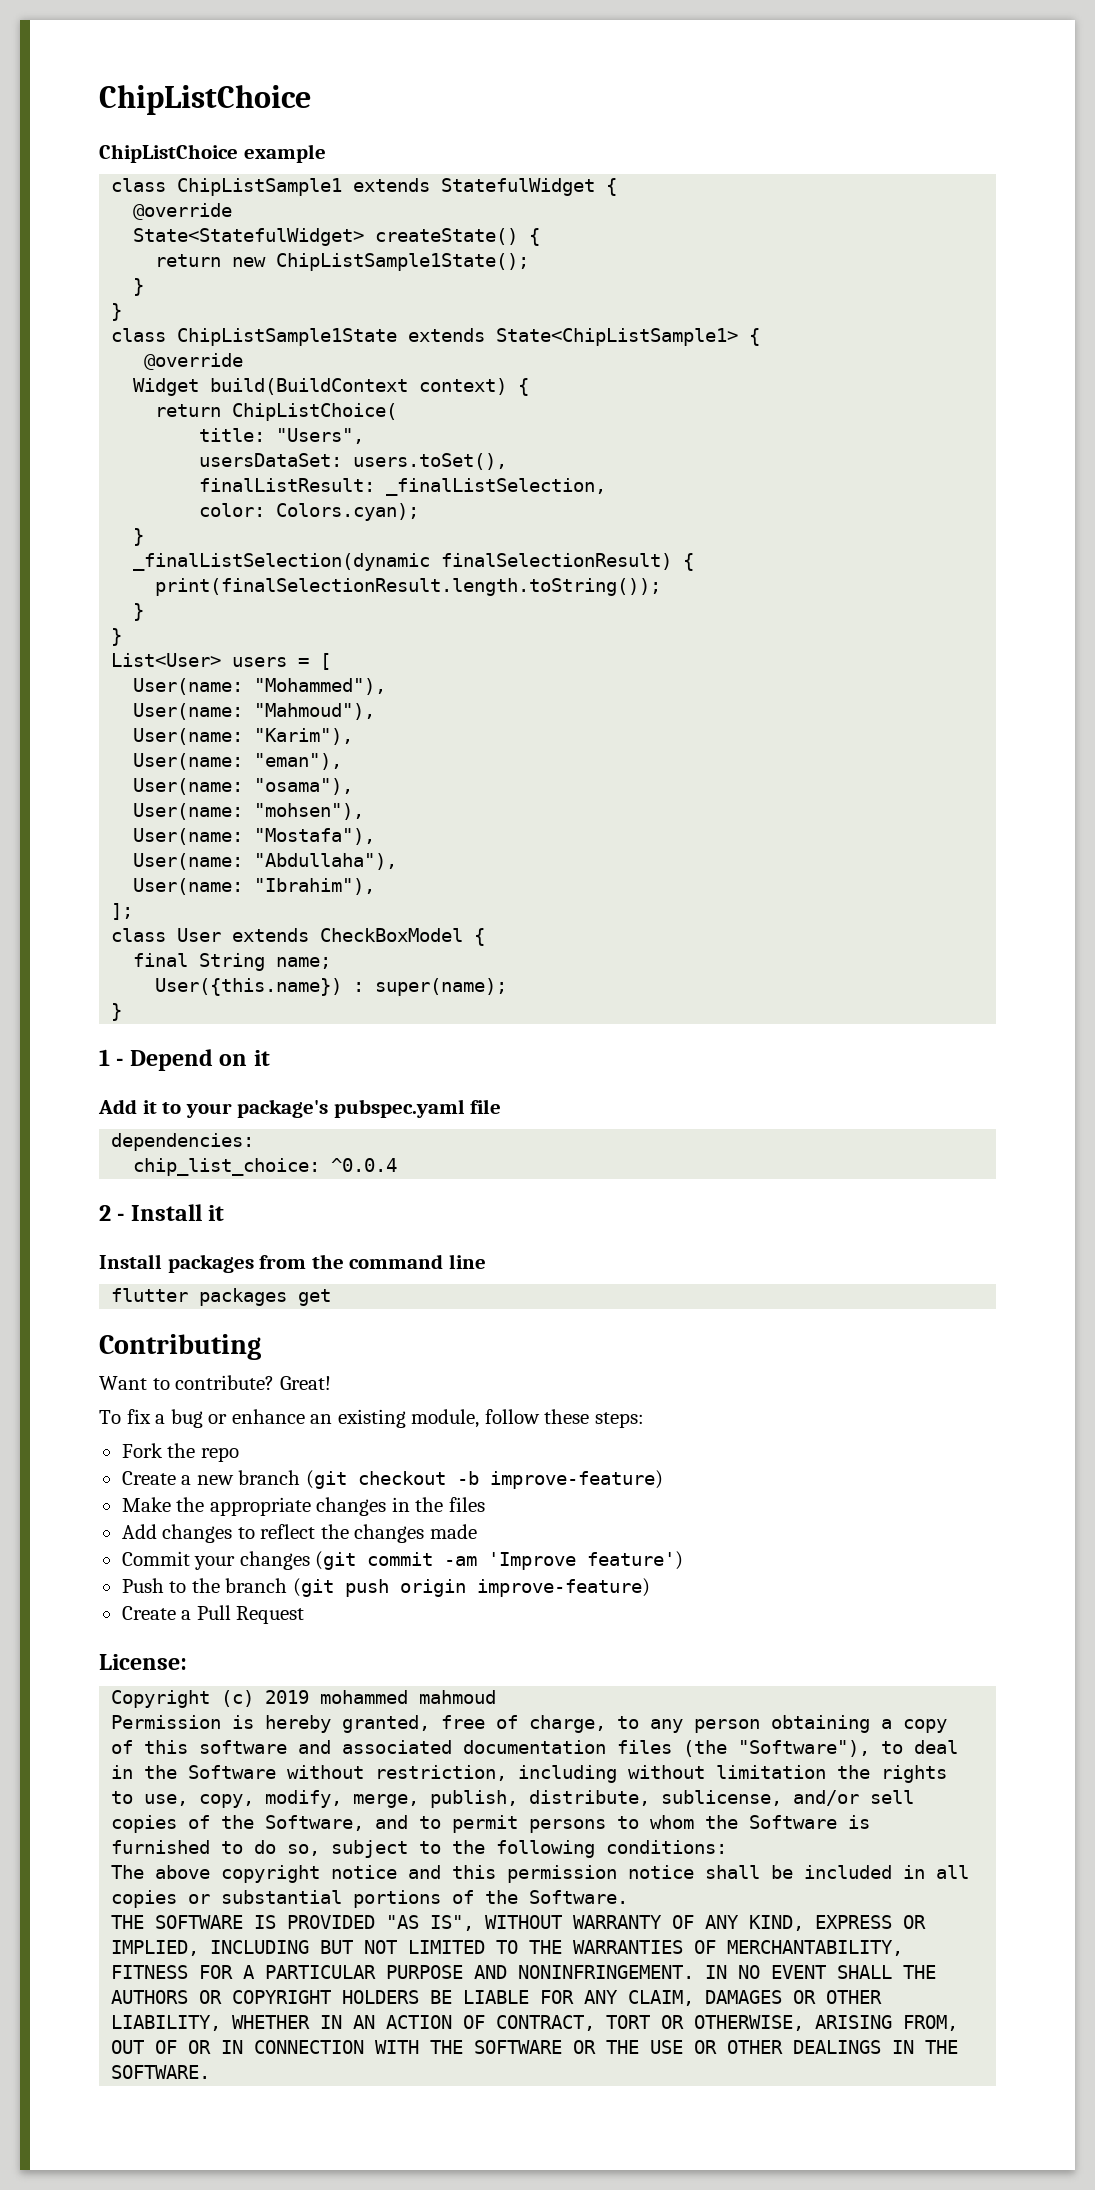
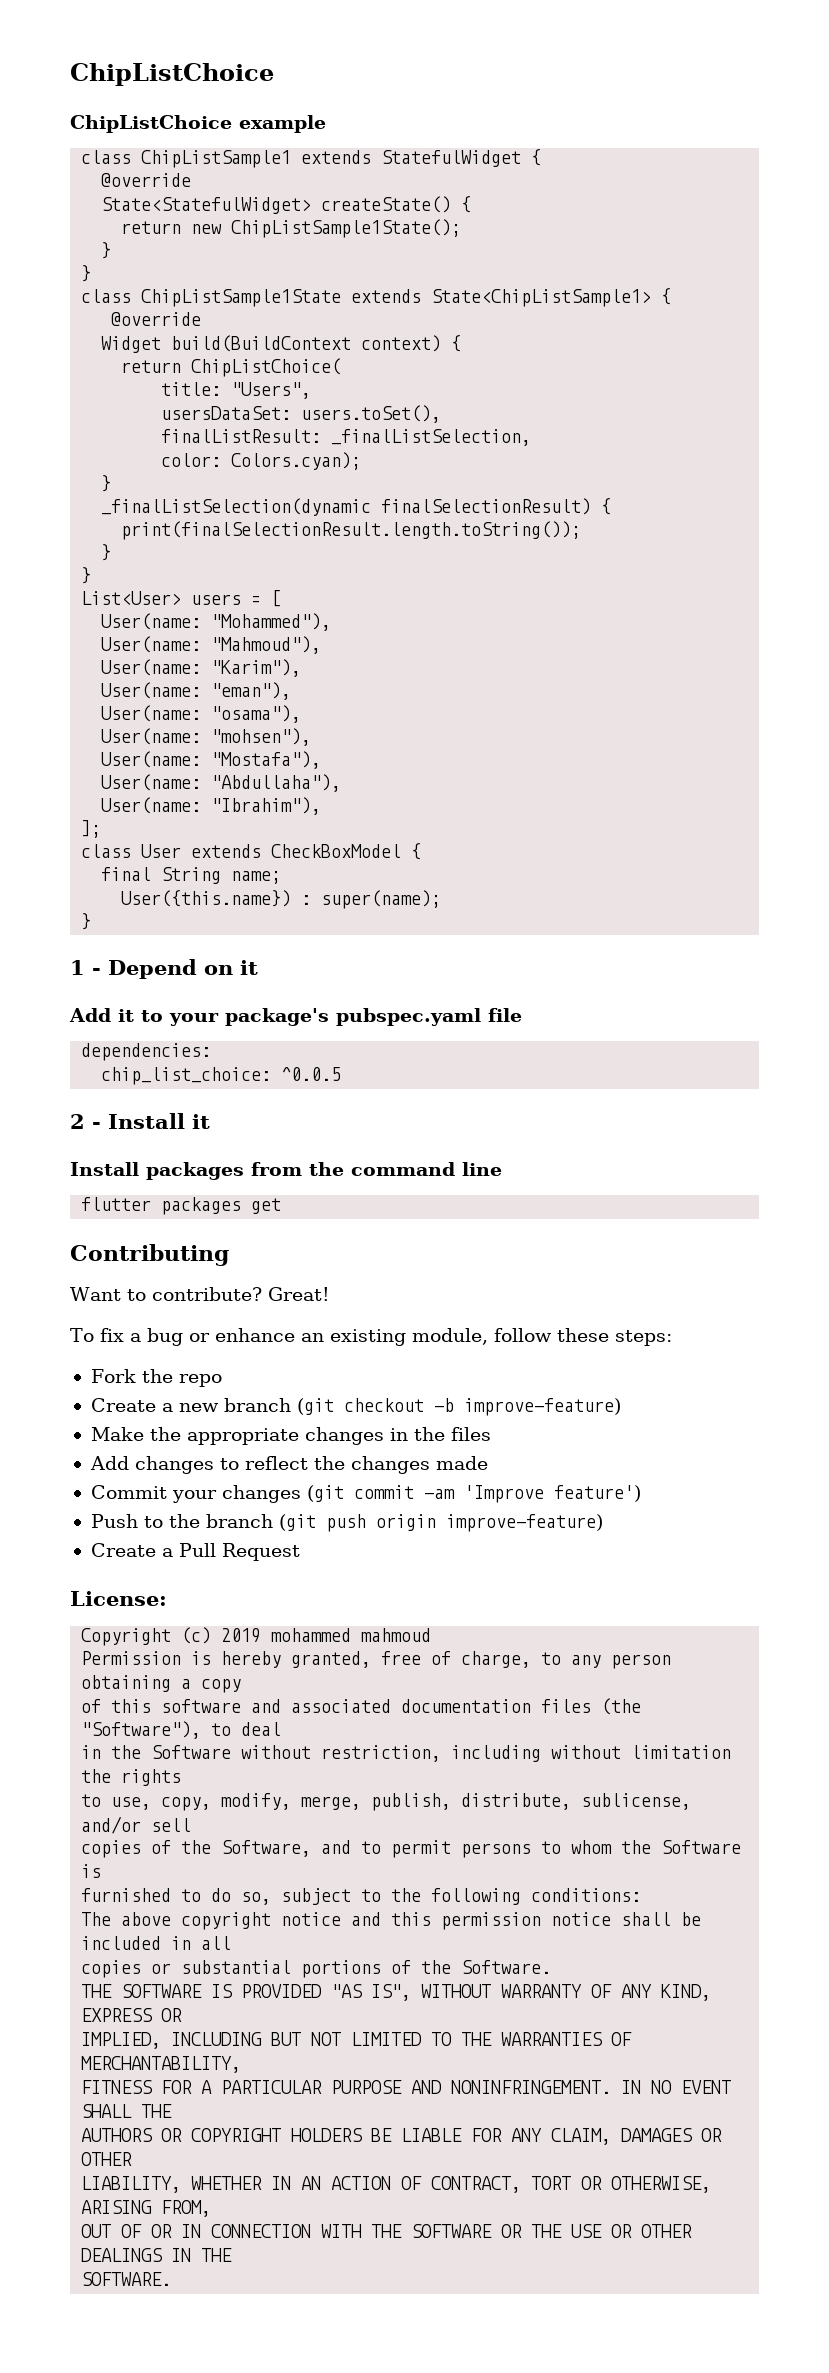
- chip_list_choice: ^0.0.4
+ chip_list_choice: ^0.0.5

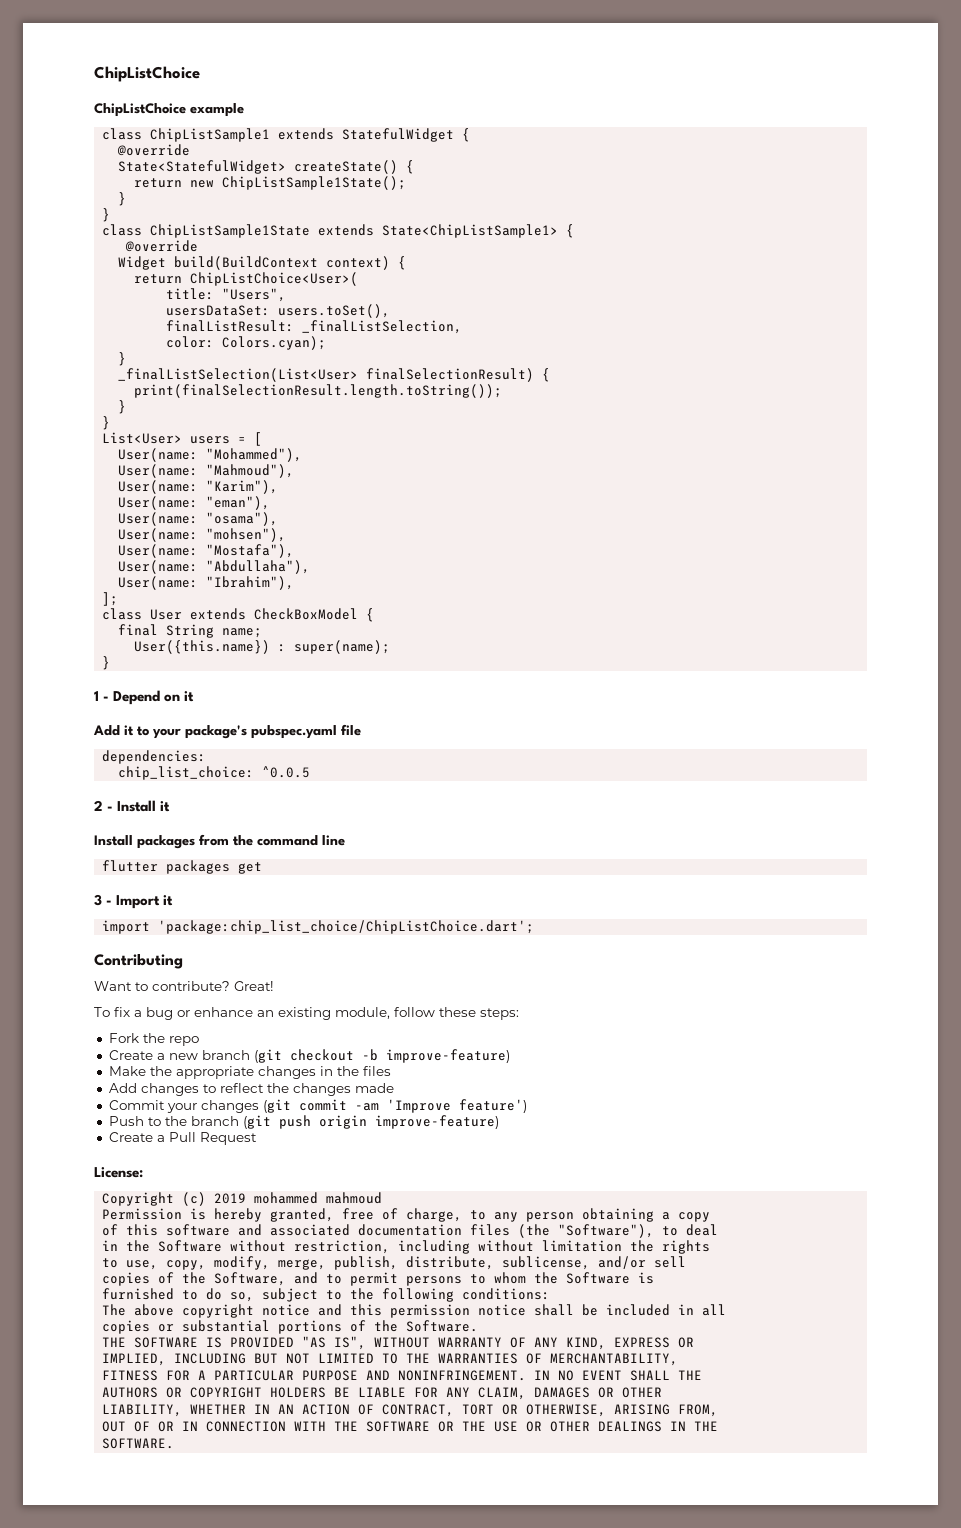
- return ChipListChoice(
+ return ChipListChoice<User>(
- _finalListSelection(dynamic finalSelectionResult) {
+ _finalListSelection(List<User> finalSelectionResult) {
+ 3 - Import it
+ import 'package:chip_list_choice/ChipListChoice.dart';

